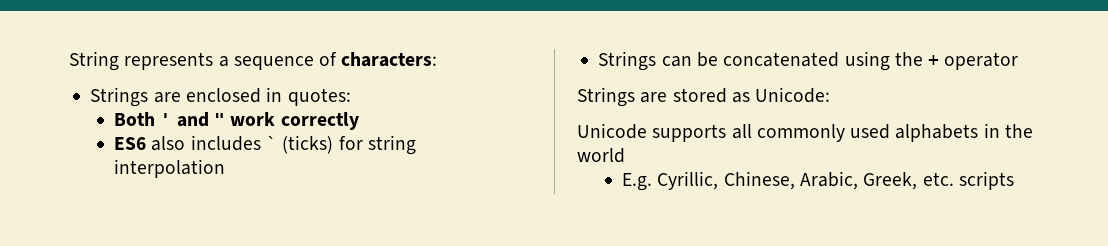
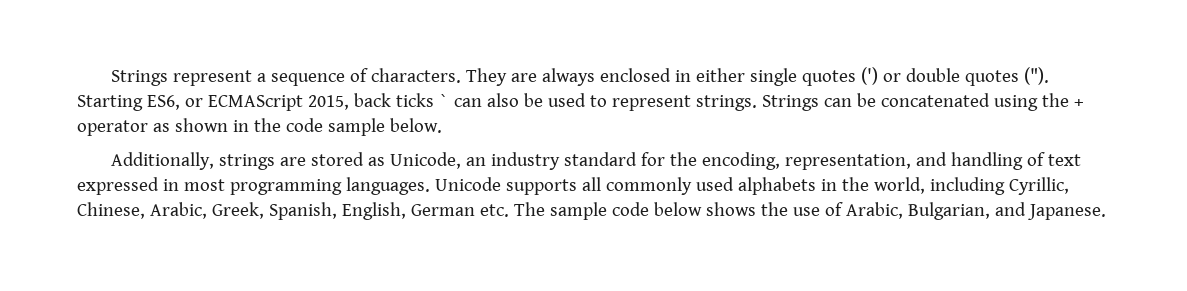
- String represents a sequence of characters:
- Strings are enclosed in quotes:
- Both ' and " work correctly
- ES6 also includes ` (ticks) for string interpolation
- Strings can be concatenated using the + operator
- Strings are stored as Unicode:
- Unicode supports all commonly used alphabets in the world
- E.g. Cyrillic, Chinese, Arabic, Greek, etc. scripts
+ Strings represent a sequence of characters. They are always enclosed in either single quotes (') or double quotes ("). Starting ES6, or ECMAScript 2015, back ticks ` can also be used to represent strings. Strings can be concatenated using the + operator as shown in the code sample below.
+ Additionally, strings are stored as Unicode, an industry standard for the encoding, representation, and handling of text expressed in most programming languages. Unicode supports all commonly used alphabets in the world, including Cyrillic, Chinese, Arabic, Greek, Spanish, English, German etc. The sample code below shows the use of Arabic, Bulgarian, and Japanese.

